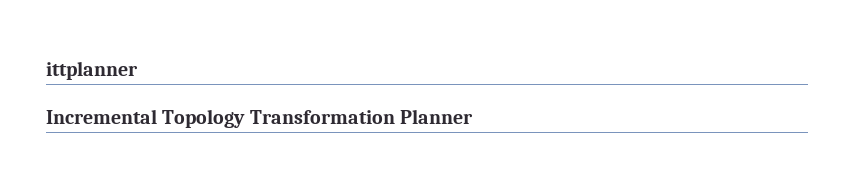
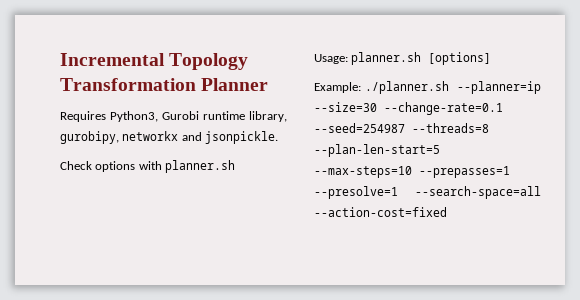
- ittplanner
+ Requires Python3, Gurobi runtime library, gurobipy, networkx and jsonpickle.
+ Check options with planner.sh
+ Usage: planner.sh [options]
+ Example: ./planner.sh --planner=ip --size=30 --change-rate=0.1 --seed=254987 --threads=8 --plan-len-start=5 --max-steps=10 --prepasses=1 --presolve=1 --search-space=all --action-cost=fixed

